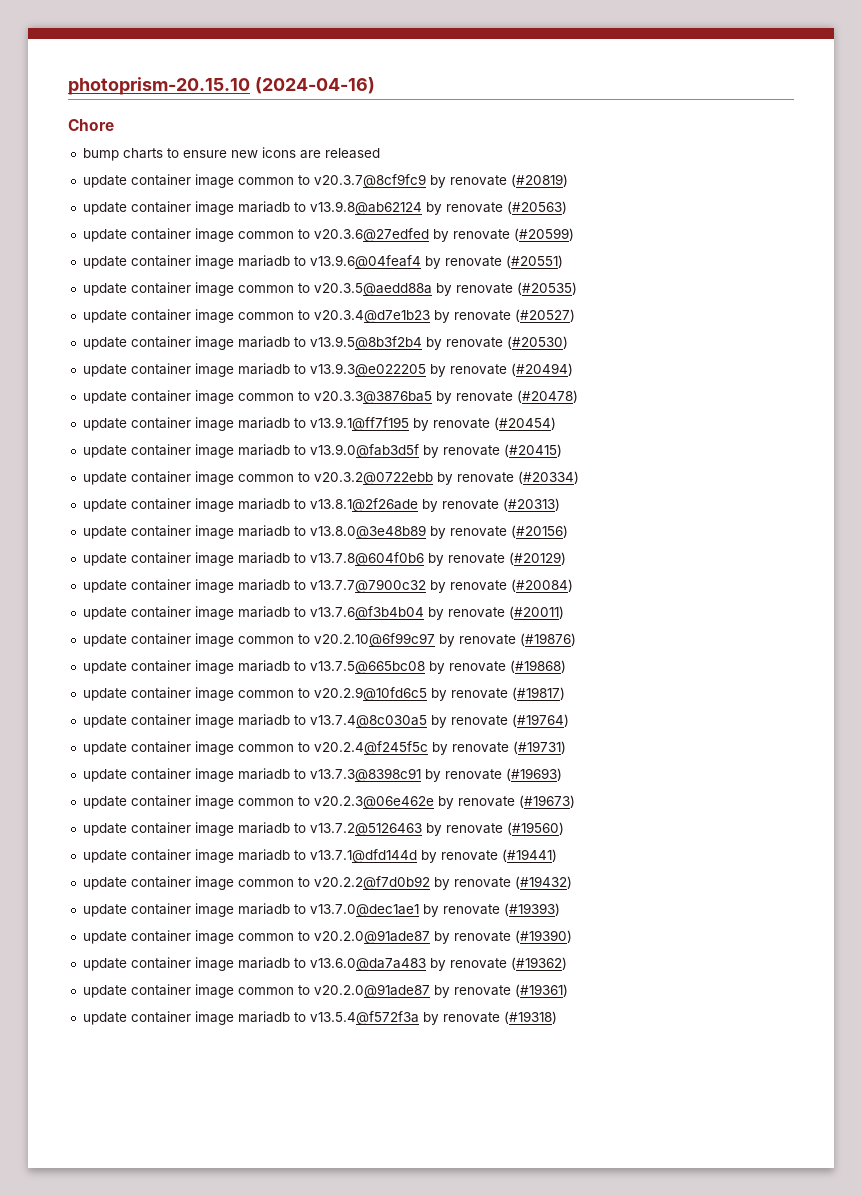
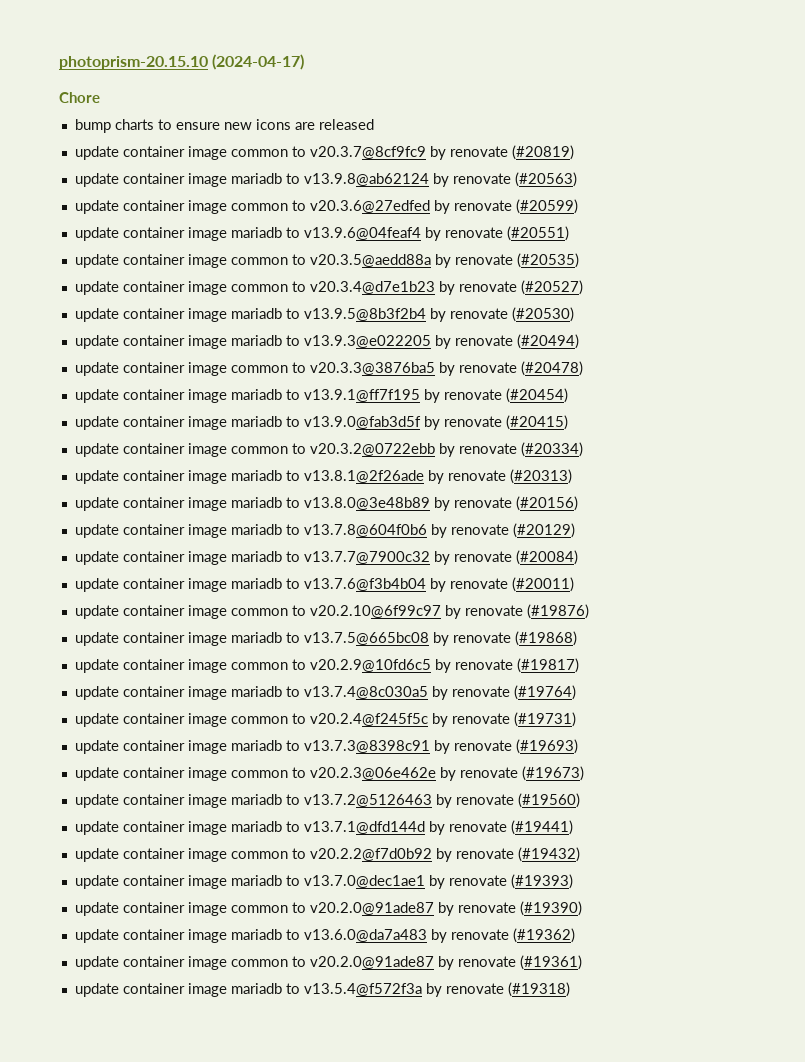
- photoprism-20.15.10 (2024-04-16)
+ photoprism-20.15.10 (2024-04-17)

